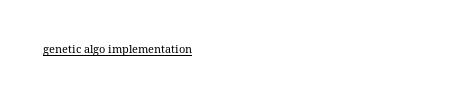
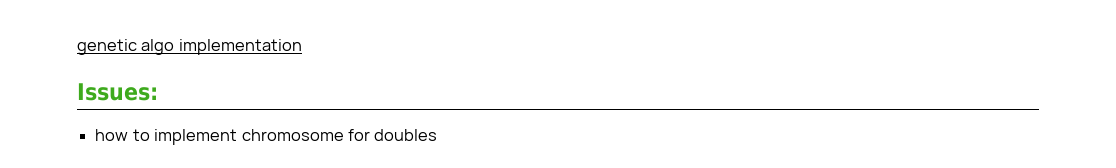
+ Issues:
+ how to implement chromosome for doubles

